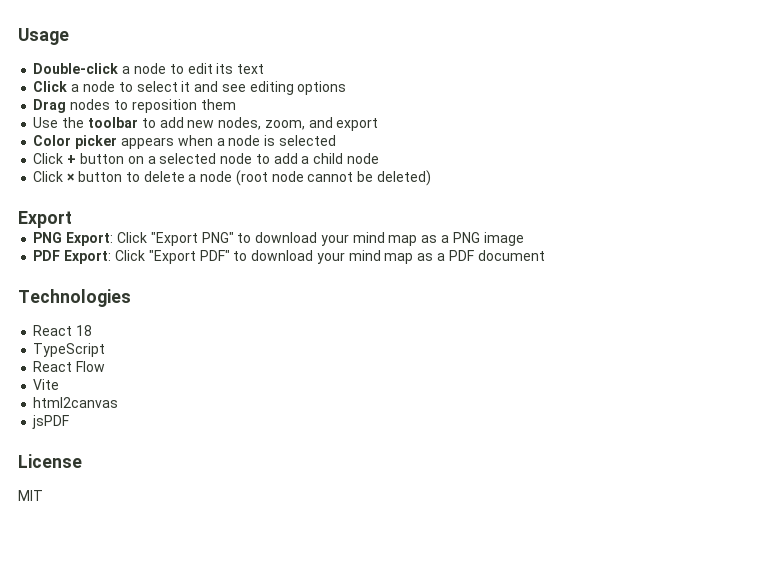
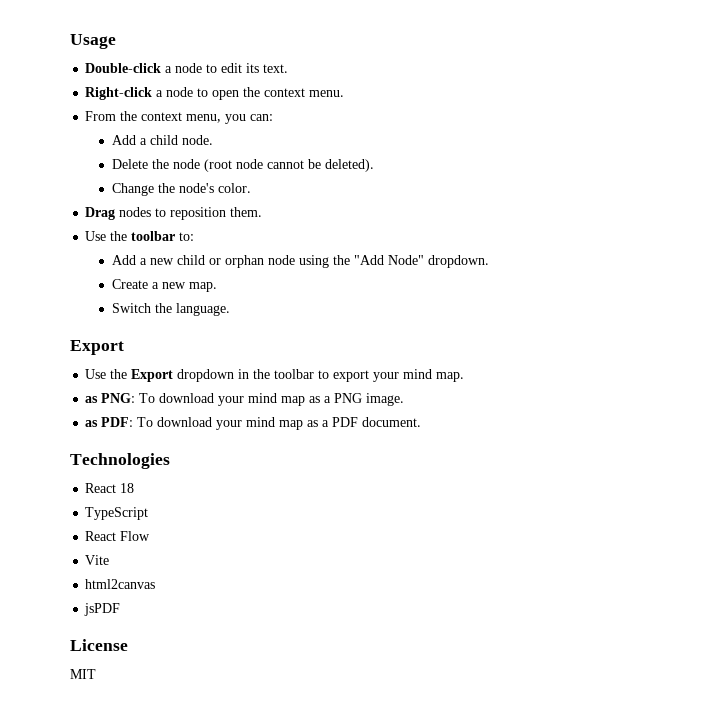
- Double-click a node to edit its text
- Click a node to select it and see editing options
+ Double-click a node to edit its text.
+ Right-click a node to open the context menu.
+ From the context menu, you can:
+ Add a child node.
+ Delete the node (root node cannot be deleted).
+ Change the node's color.
- Drag nodes to reposition them
+ Drag nodes to reposition them.
- Use the toolbar to add new nodes, zoom, and export
- Color picker appears when a node is selected
- Click + button on a selected node to add a child node
- Click × button to delete a node (root node cannot be deleted)
+ Use the toolbar to:
+ Add a new child or orphan node using the "Add Node" dropdown.
+ Create a new map.
+ Switch the language.
  Export
- PNG Export: Click "Export PNG" to download your mind map as a PNG image
- PDF Export: Click "Export PDF" to download your mind map as a PDF document
+ Use the Export dropdown in the toolbar to export your mind map.
+ as PNG: To download your mind map as a PNG image.
+ as PDF: To download your mind map as a PDF document.

